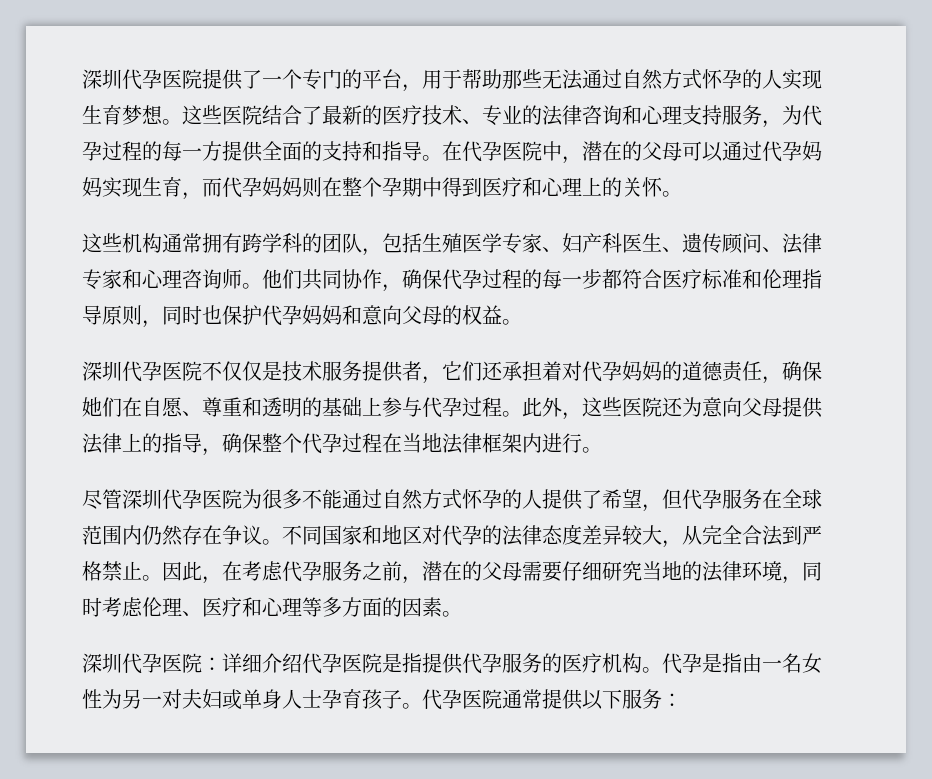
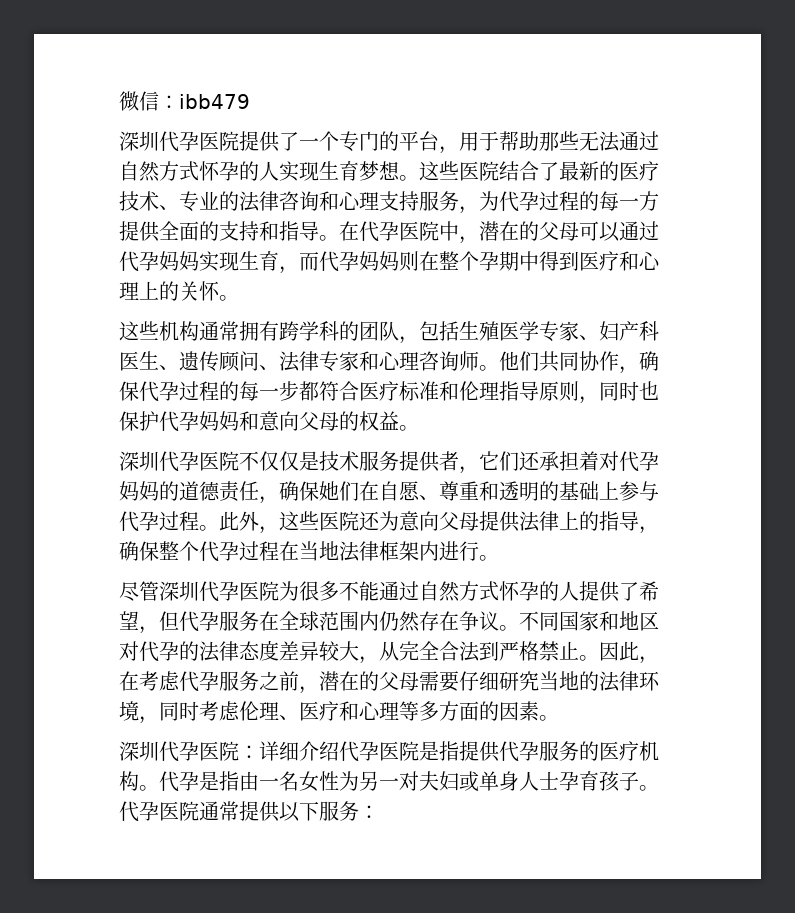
+ 微信：ibb479

